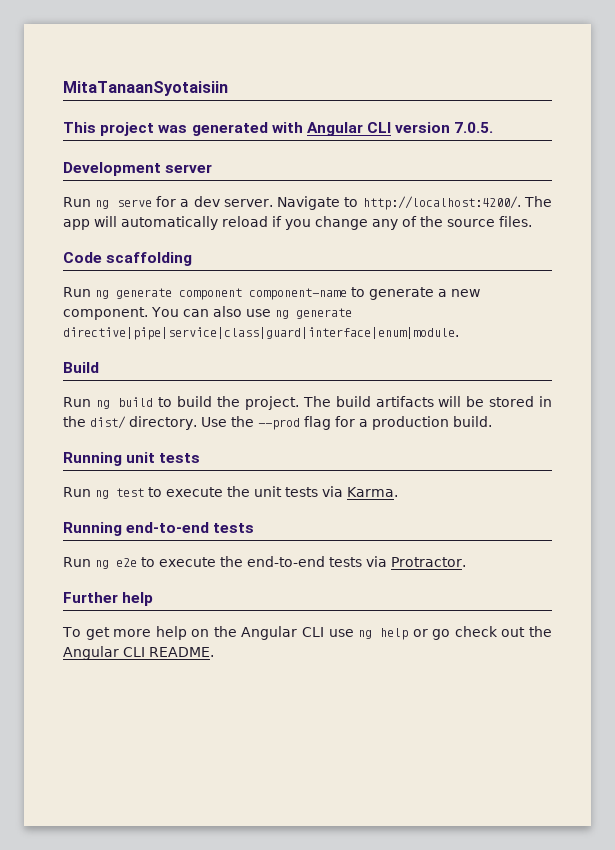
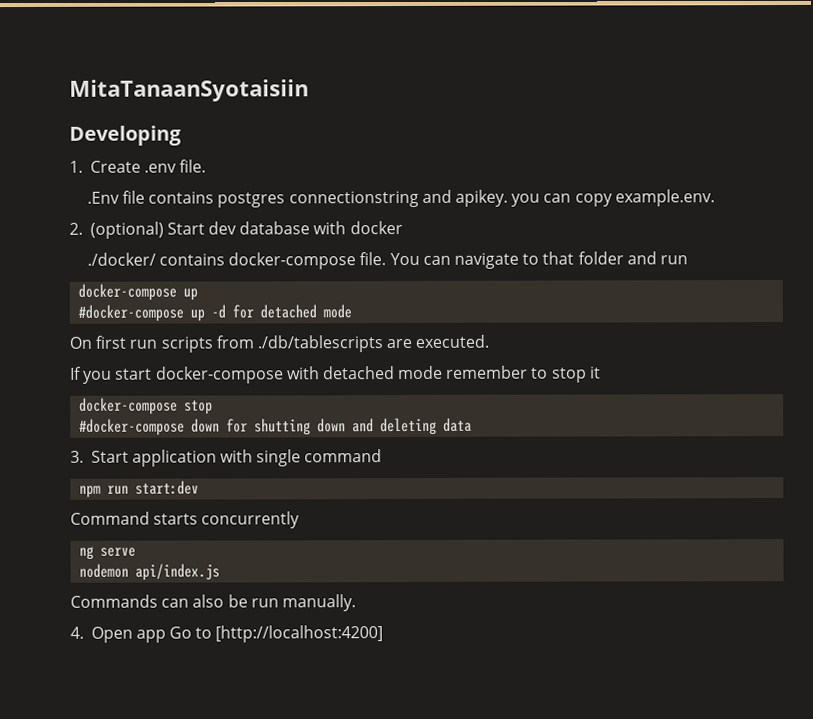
- This project was generated with Angular CLI version 7.0.5.
- Development server
- Run ng serve for a dev server. Navigate to http://localhost:4200/. The app will automatically reload if you change any of the source files.
- Code scaffolding
- Run ng generate component component-name to generate a new component. You can also use ng generate directive|pipe|service|class|guard|interface|enum|module.
- Build
- Run ng build to build the project. The build artifacts will be stored in the dist/ directory. Use the --prod flag for a production build.
- Running unit tests
- Run ng test to execute the unit tests via Karma.
- Running end-to-end tests
- Run ng e2e to execute the end-to-end tests via Protractor.
- Further help
- To get more help on the Angular CLI use ng help or go check out the Angular CLI README.
+ Developing
+ 1. Create .env file.
+ .Env file contains postgres connectionstring and apikey. you can copy example.env.
+ 2. (optional) Start dev database with docker
+ ./docker/ contains docker-compose file. You can navigate to that folder and run
+ docker-compose up
+ #docker-compose up -d for detached mode
+ On first run scripts from ./db/tablescripts are executed.
+ If you start docker-compose with detached mode remember to stop it
+ docker-compose stop
+ #docker-compose down for shutting down and deleting data
+ 3. Start application with single command
+ npm run start:dev
+ Command starts concurrently
+ ng serve
+ nodemon api/index.js
+ Commands can also be run manually.
+ 4. Open app Go to [http://localhost:4200]

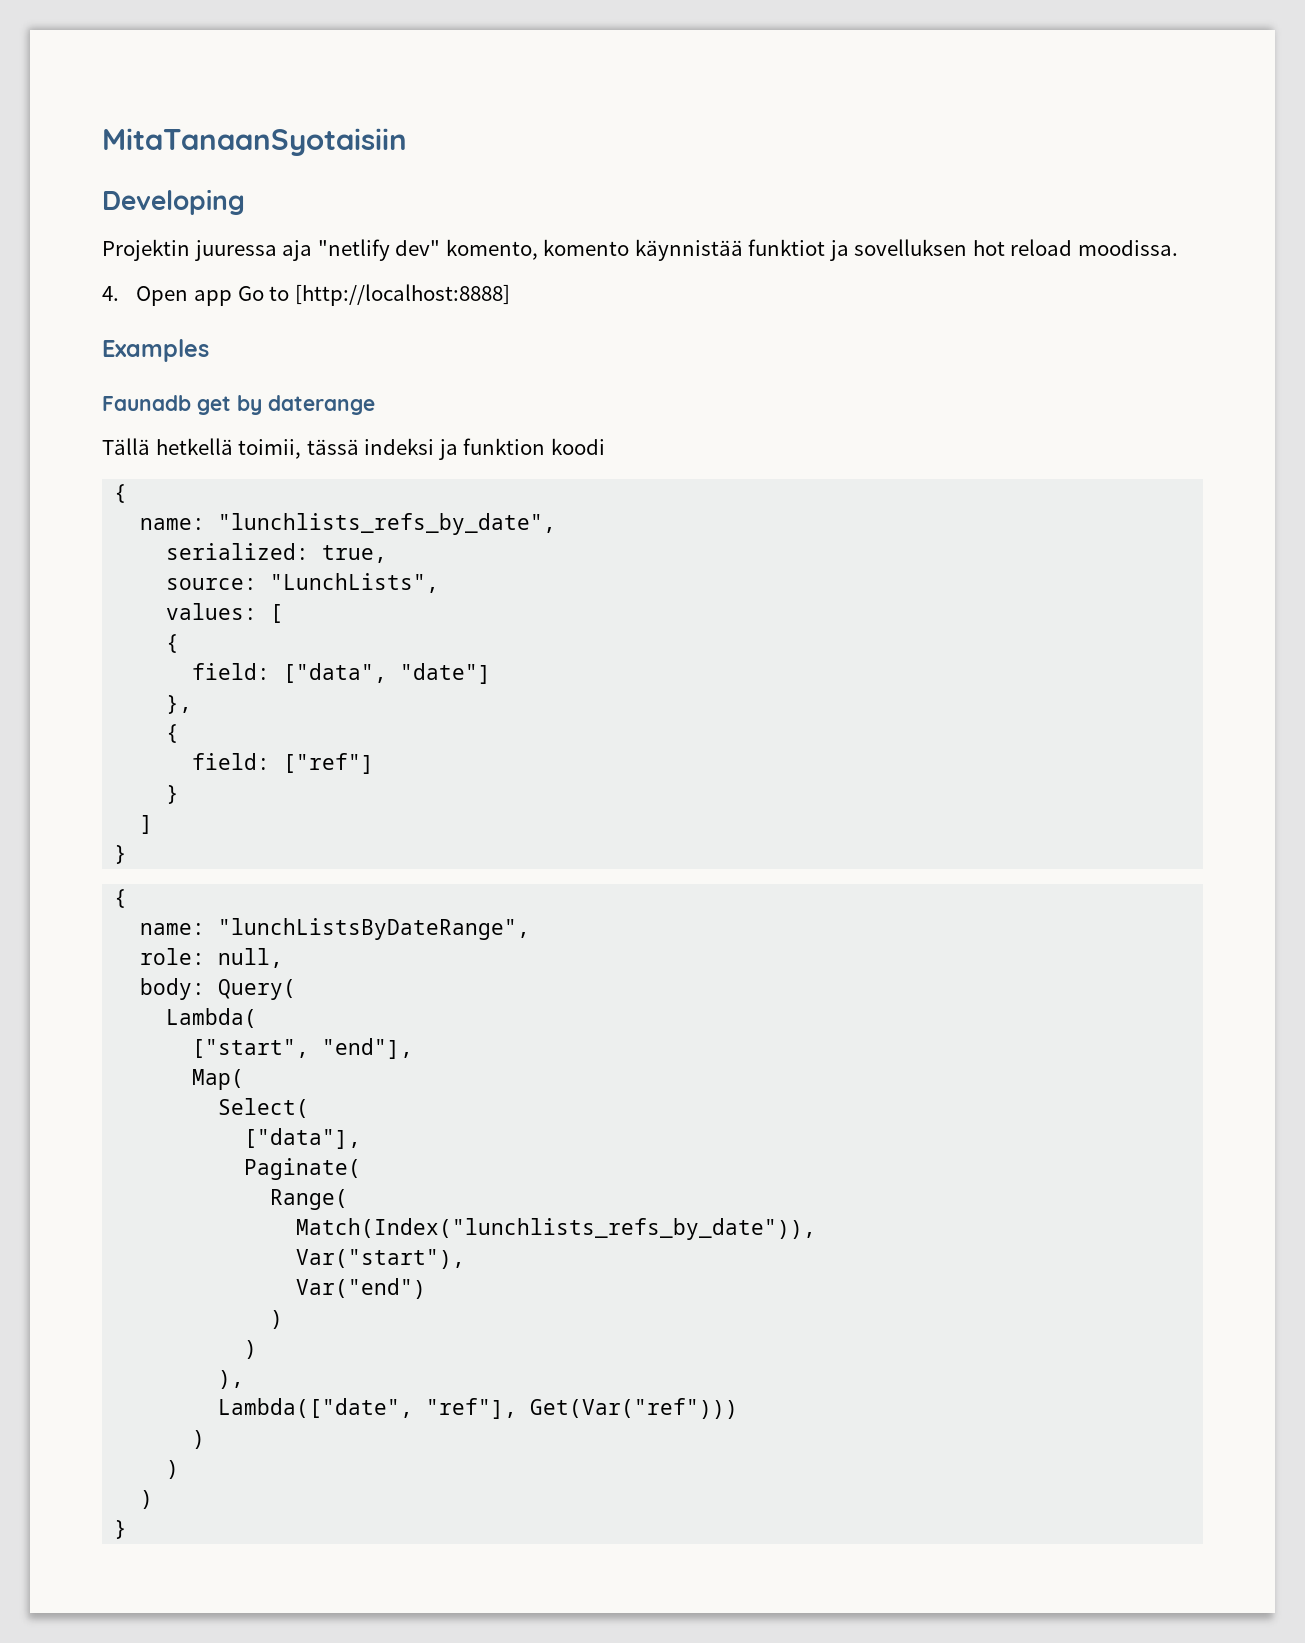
- 1. Create .env file.
- .Env file contains postgres connectionstring and apikey. you can copy example.env.
- 2. (optional) Start dev database with docker
- ./docker/ contains docker-compose file. You can navigate to that folder and run
- docker-compose up
- #docker-compose up -d for detached mode
- On first run scripts from ./db/tablescripts are executed.
- If you start docker-compose with detached mode remember to stop it
- docker-compose stop
- #docker-compose down for shutting down and deleting data
- 3. Start application with single command
- npm run start:dev
- Command starts concurrently
- ng serve
- nodemon api/index.js
- Commands can also be run manually.
+ Projektin juuressa aja "netlify dev" komento, komento käynnistää funktiot ja sovelluksen hot reload moodissa.
- 4. Open app Go to [http://localhost:4200]
+ 4. Open app Go to [http://localhost:8888]
+ Examples
+ Faunadb get by daterange
+ Tällä hetkellä toimii, tässä indeksi ja funktion koodi
+ {
+ name: "lunchlists_refs_by_date",
+ serialized: true,
+ source: "LunchLists",
+ values: [
+ {
+ field: ["data", "date"]
+ },
+ {
+ field: ["ref"]
+ }
+ ]
+ }
+ {
+ name: "lunchListsByDateRange",
+ role: null,
+ body: Query(
+ Lambda(
+ ["start", "end"],
+ Map(
+ Select(
+ ["data"],
+ Paginate(
+ Range(
+ Match(Index("lunchlists_refs_by_date")),
+ Var("start"),
+ Var("end")
+ )
+ )
+ ),
+ Lambda(["date", "ref"], Get(Var("ref")))
+ )
+ )
+ )
+ }

